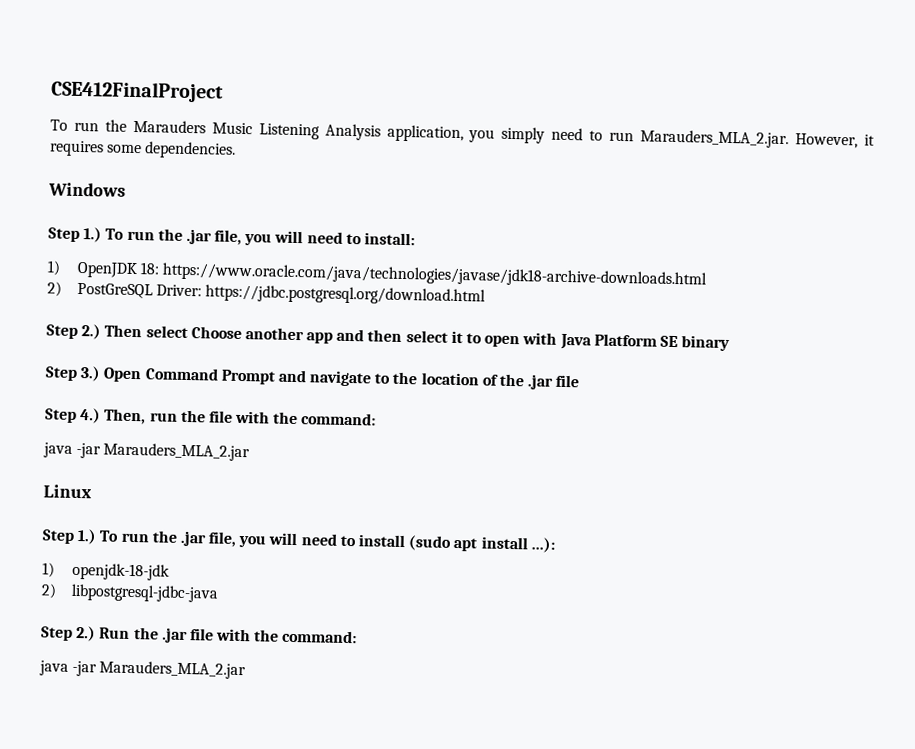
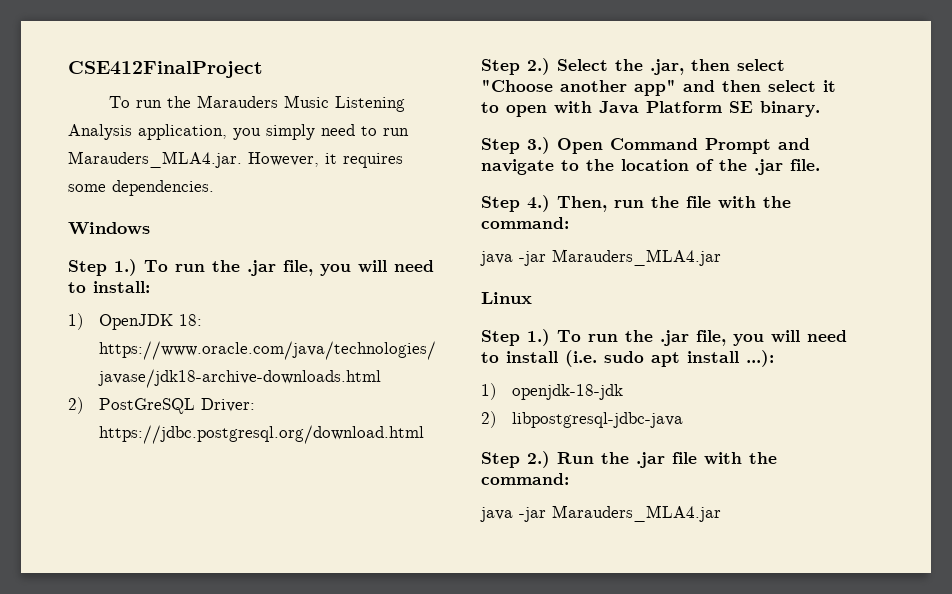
- To run the Marauders Music Listening Analysis application, you simply need to run Marauders_MLA_2.jar. However, it requires some dependencies.
+ To run the Marauders Music Listening Analysis application, you simply need to run Marauders_MLA4.jar. However, it requires some dependencies.
- Step 2.) Then select Choose another app and then select it to open with Java Platform SE binary
+ Step 2.) Select the .jar, then select "Choose another app" and then select it to open with Java Platform SE binary.
- Step 3.) Open Command Prompt and navigate to the location of the .jar file
+ Step 3.) Open Command Prompt and navigate to the location of the .jar file.
  Step 4.) Then, run the file with the command:
- java -jar Marauders_MLA_2.jar
+ java -jar Marauders_MLA4.jar
- Step 1.) To run the .jar file, you will need to install (sudo apt install ...):
+ Step 1.) To run the .jar file, you will need to install (i.e. sudo apt install ...):
  Step 2.) Run the .jar file with the command:
- java -jar Marauders_MLA_2.jar
+ java -jar Marauders_MLA4.jar

